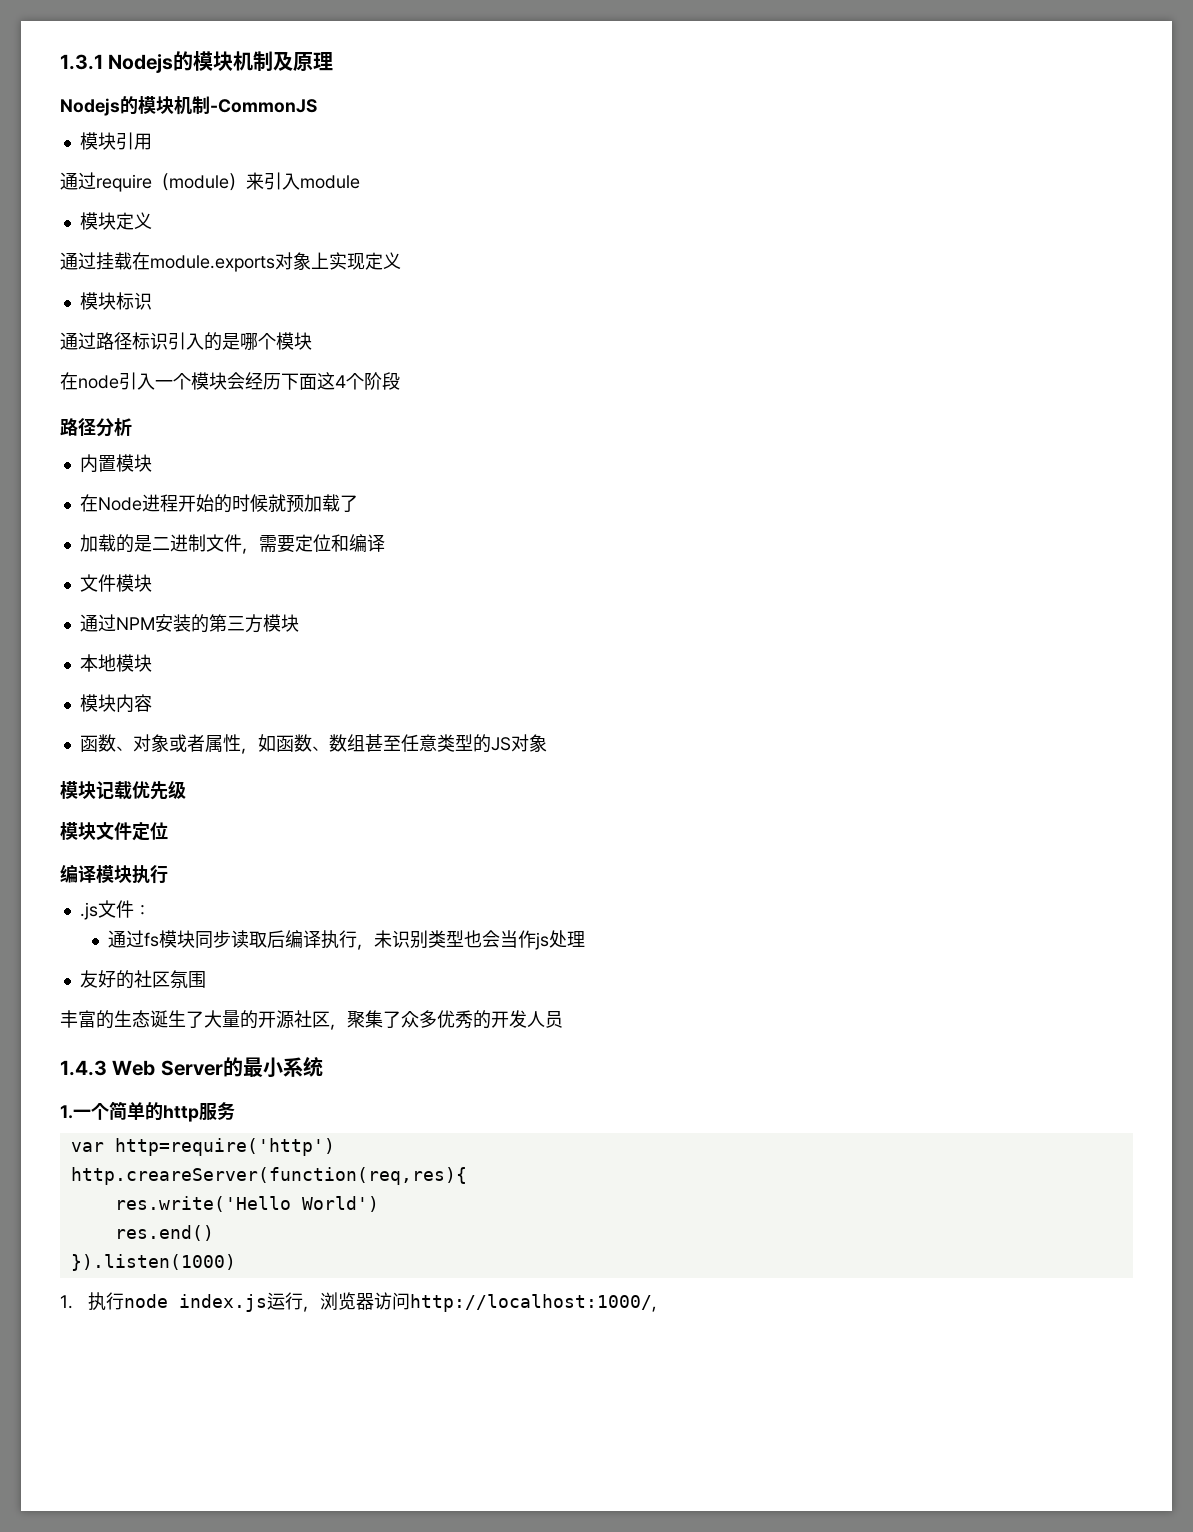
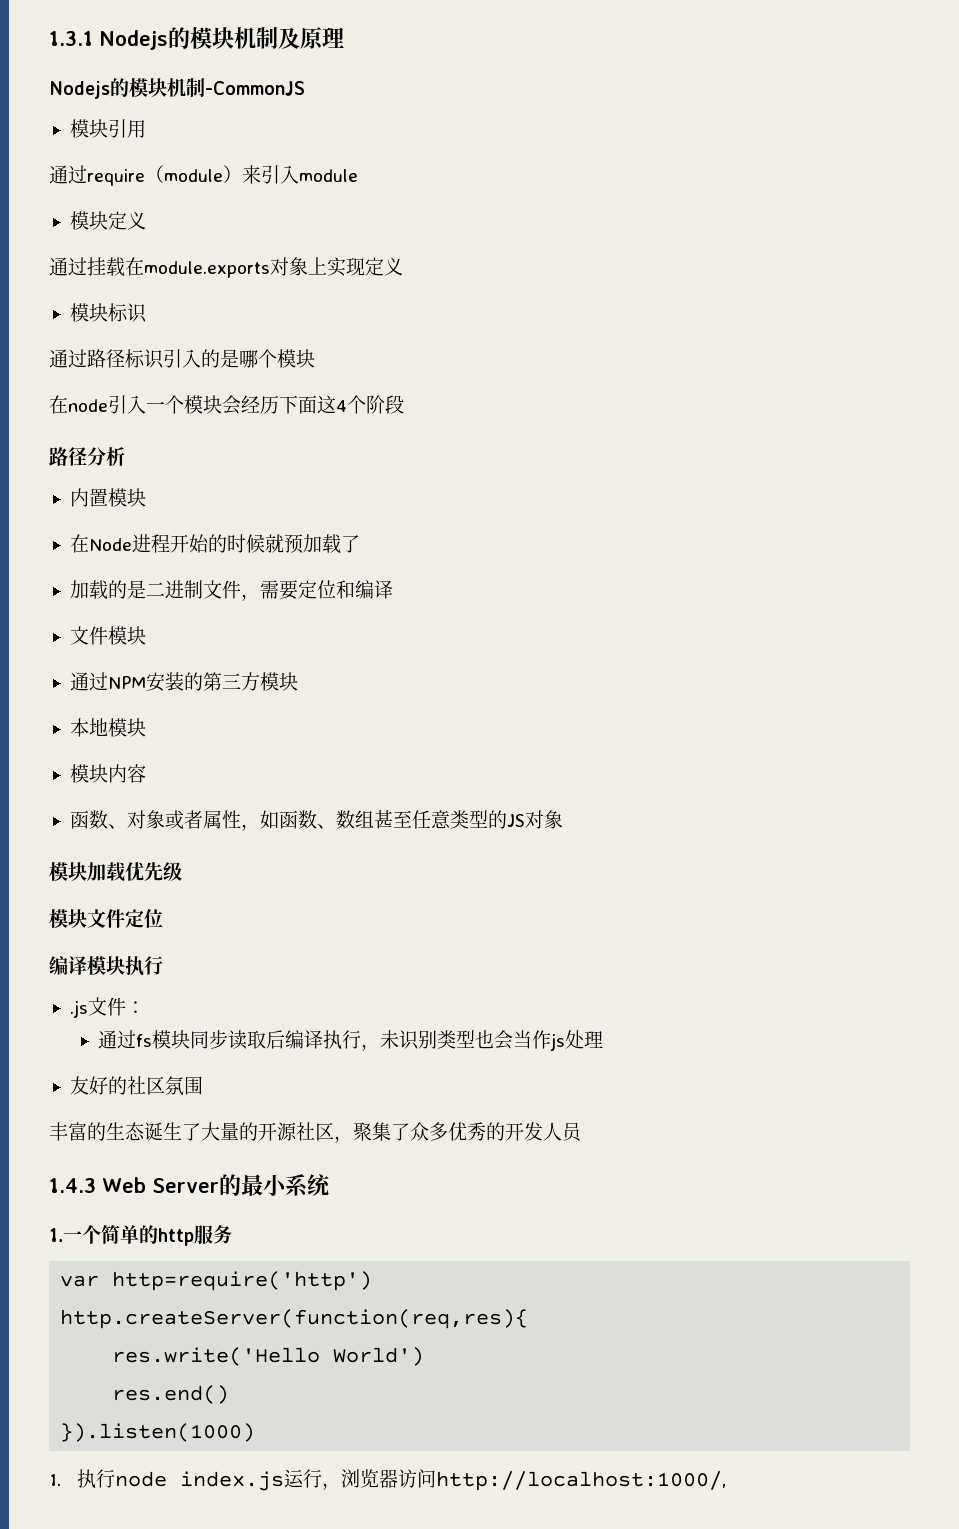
- 模块记载优先级
+ 模块加载优先级
- http.creareServer(function(req,res){
+ http.createServer(function(req,res){

